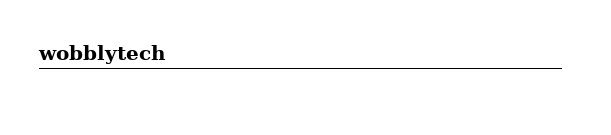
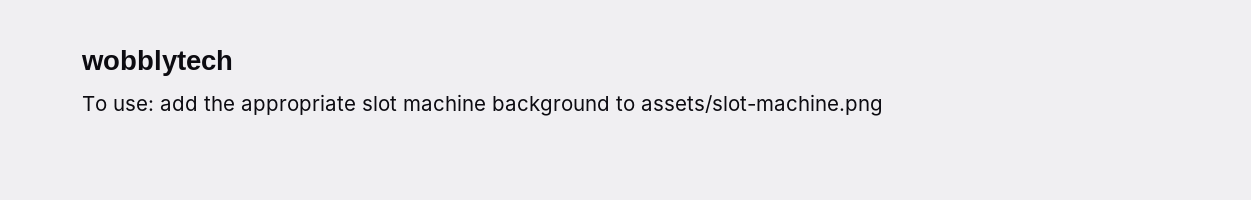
+ To use: add the appropriate slot machine background to assets/slot-machine.png

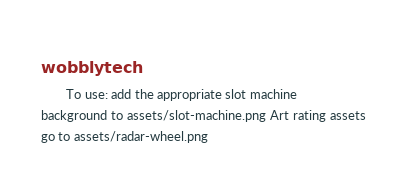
- To use: add the appropriate slot machine background to assets/slot-machine.png
+ To use: add the appropriate slot machine background to assets/slot-machine.png Art rating assets go to assets/radar-wheel.png

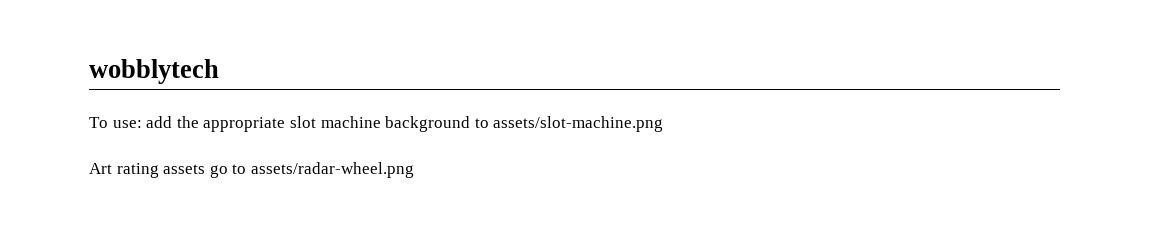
- To use: add the appropriate slot machine background to assets/slot-machine.png Art rating assets go to assets/radar-wheel.png
+ To use: add the appropriate slot machine background to assets/slot-machine.png
+ Art rating assets go to assets/radar-wheel.png

